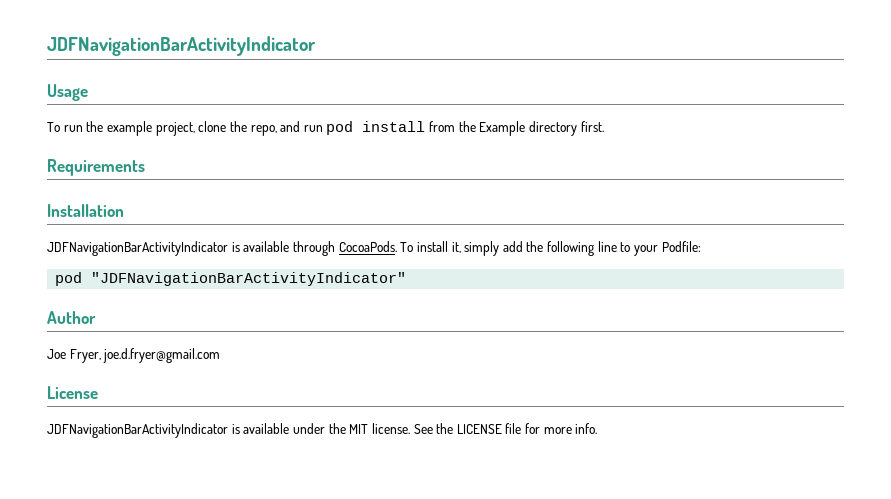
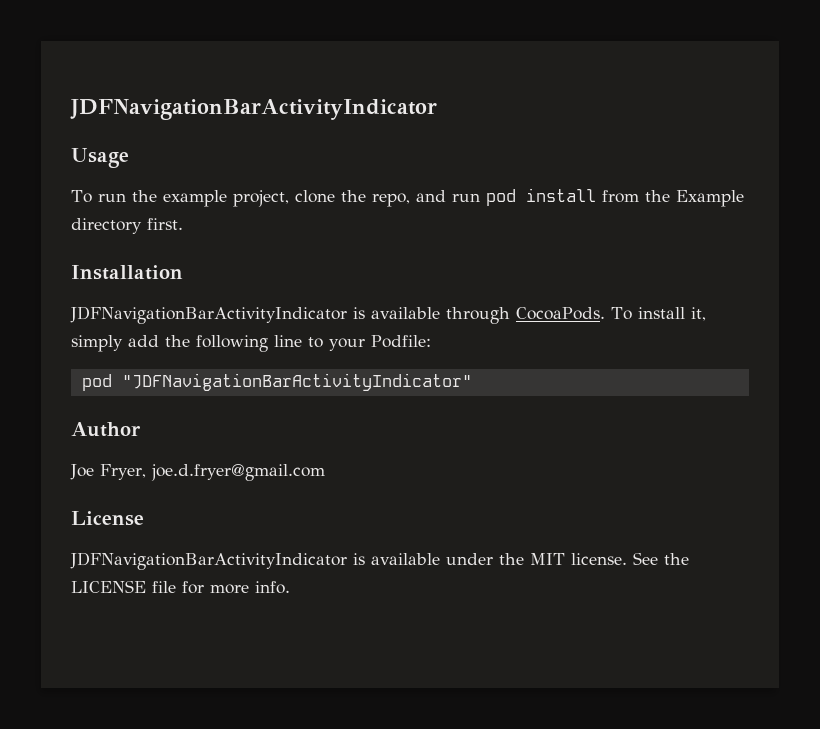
- Requirements

